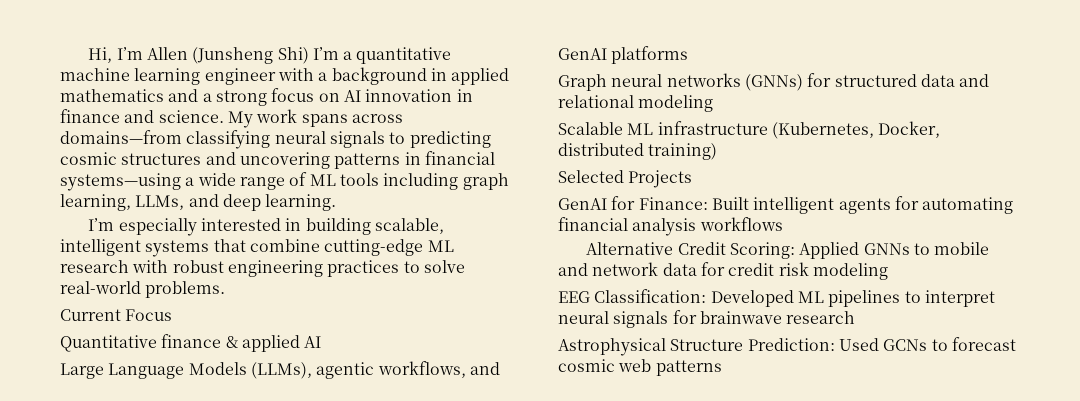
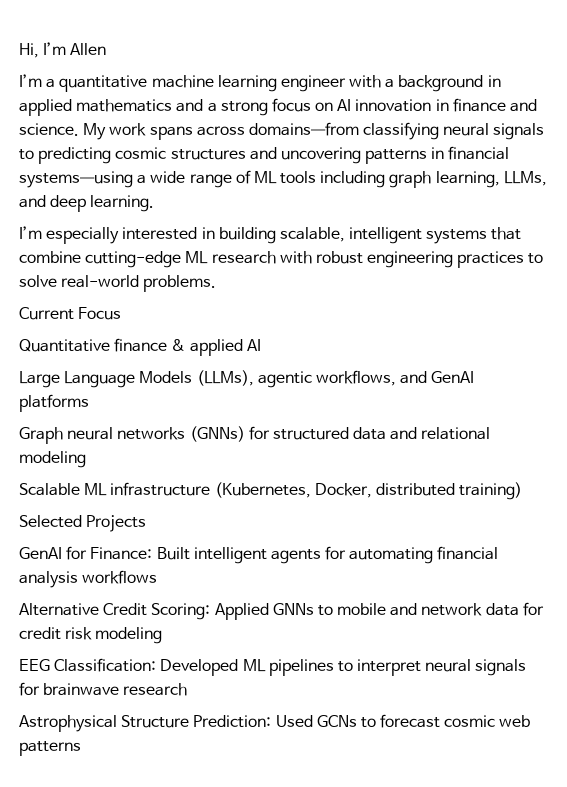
- Hi, I’m Allen (Junsheng Shi) I’m a quantitative machine learning engineer with a background in applied mathematics and a strong focus on AI innovation in finance and science.
+ Hi, I’m Allen
+ I’m a quantitative machine learning engineer with a background in applied mathematics and a strong focus on AI innovation in finance and science.

